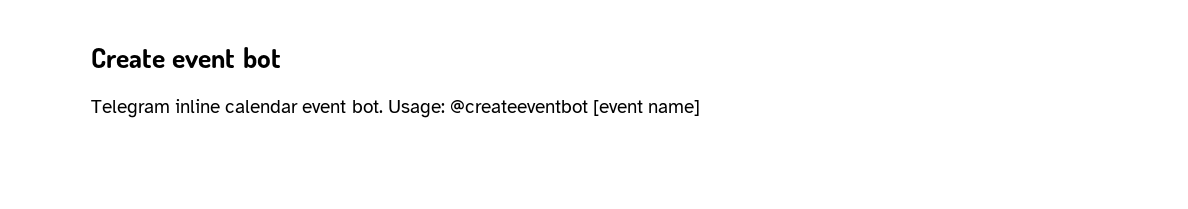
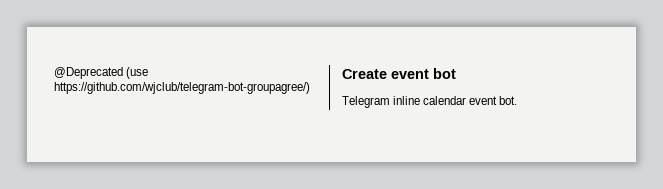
+ @Deprecated (use https://github.com/wjclub/telegram-bot-groupagree/)
- Usage: @createeventbot [event name]

